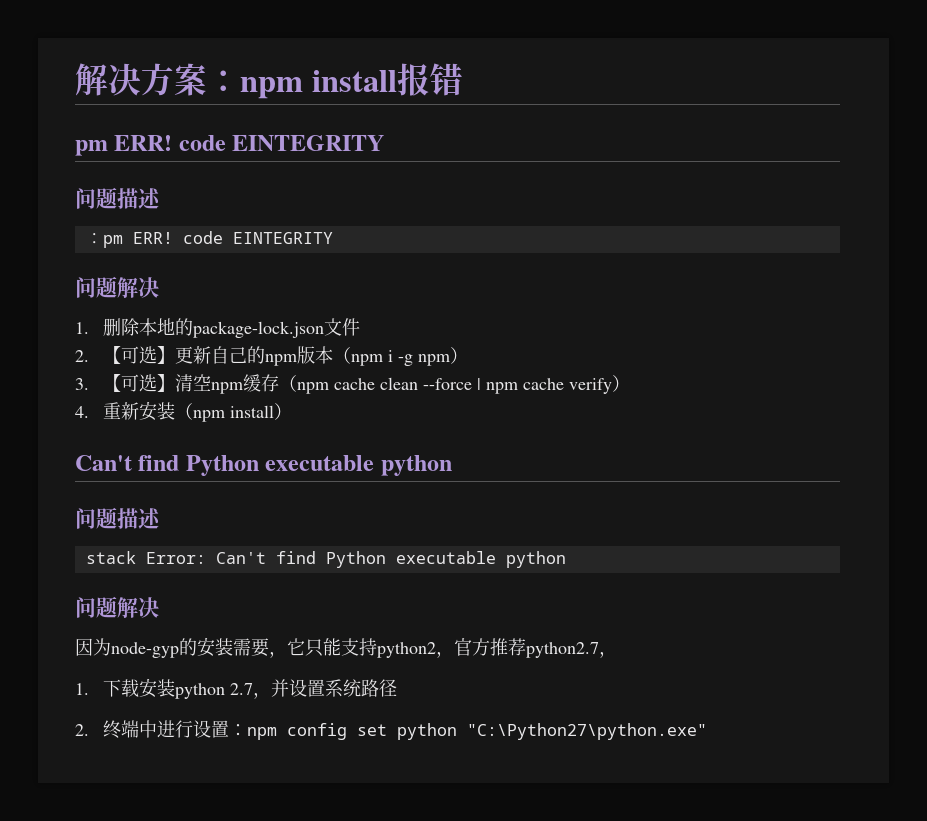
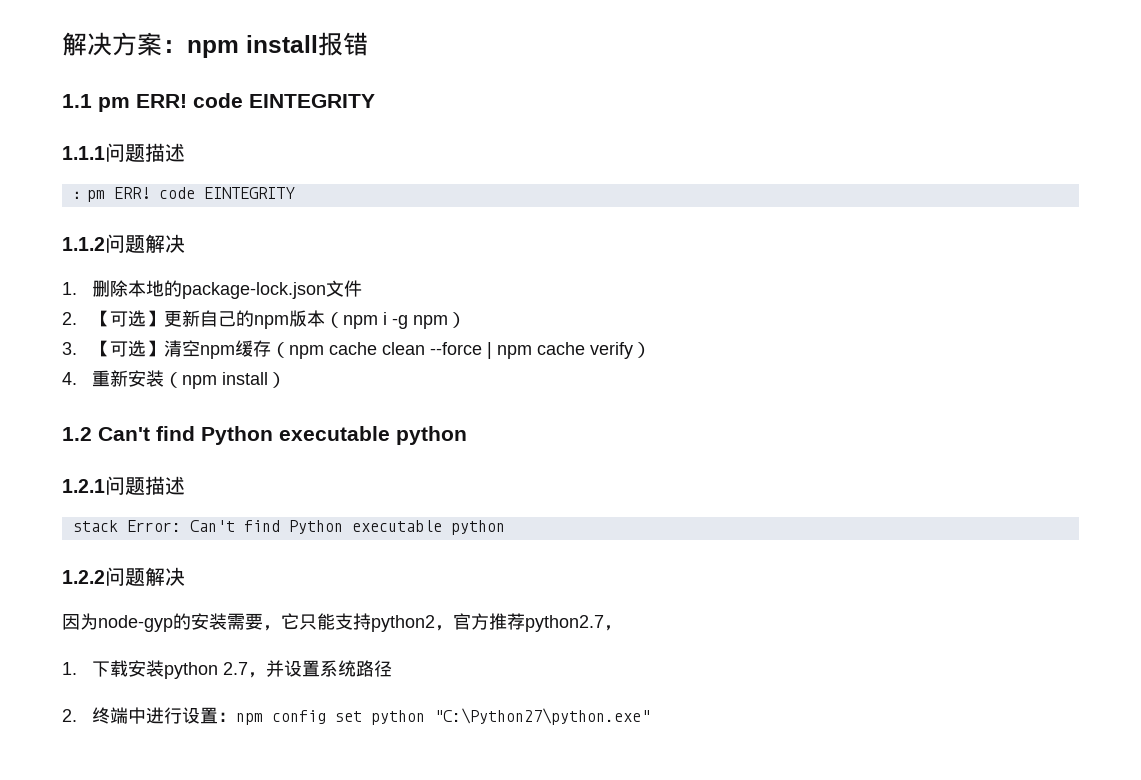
  解决方案：npm install报错
- pm ERR! code EINTEGRITY
- 问题描述
+ 1.1 pm ERR! code EINTEGRITY
+ 1.1.1问题描述
  ：pm ERR! code EINTEGRITY
- 问题解决
+ 1.1.2问题解决
  4.重新安装（npm install）
- Can't find Python executable python
- 问题描述
+ 1.2 Can't find Python executable python
+ 1.2.1问题描述
  stack Error: Can't find Python executable python
- 问题解决
+ 1.2.2问题解决

